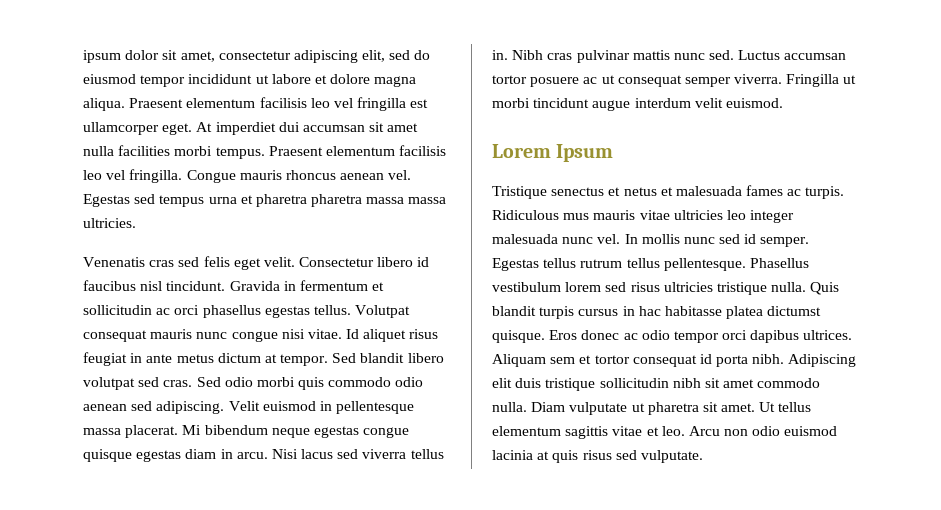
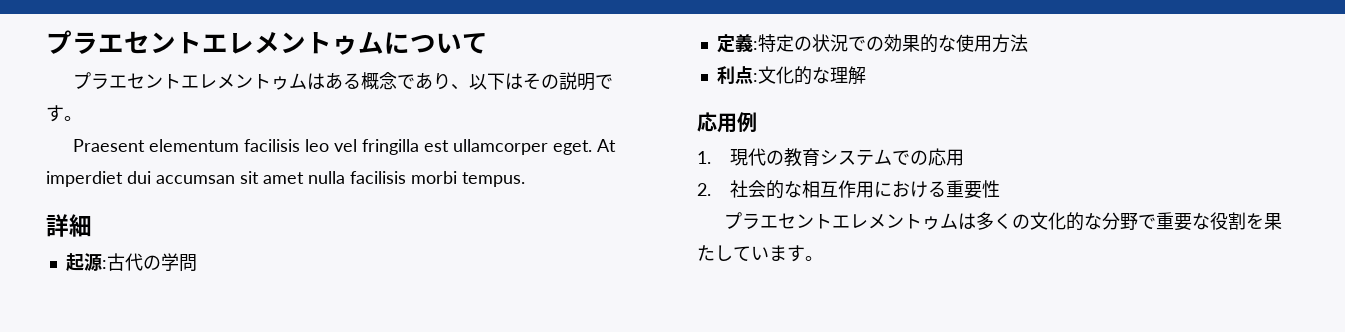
- ipsum dolor sit amet, consectetur adipiscing elit, sed do eiusmod tempor incididunt ut labore et dolore magna aliqua. Praesent elementum facilisis leo vel fringilla est ullamcorper eget.
+ プラエセントエレメントゥムについて
+ プラエセントエレメントゥムはある概念であり、以下はその説明です。
+ Praesent elementum facilisis leo vel fringilla est ullamcorper eget.
- At imperdiet dui accumsan sit amet nulla facilities morbi tempus. Praesent elementum facilisis leo vel fringilla. Congue mauris rhoncus aenean vel. Egestas sed tempus urna et pharetra pharetra massa massa ultricies.
- Venenatis cras sed felis eget velit. Consectetur libero id faucibus nisl tincidunt. Gravida in fermentum et sollicitudin ac orci phasellus egestas tellus. Volutpat consequat mauris nunc congue nisi vitae. Id aliquet risus feugiat in ante metus dictum at tempor. Sed blandit libero volutpat sed cras. Sed odio morbi quis commodo odio aenean sed adipiscing. Velit euismod in pellentesque massa placerat. Mi bibendum neque egestas congue quisque egestas diam in arcu. Nisi lacus sed viverra tellus in. Nibh cras pulvinar mattis nunc sed. Luctus accumsan tortor posuere ac ut consequat semper viverra. Fringilla ut morbi tincidunt augue interdum velit euismod.
- Lorem Ipsum
- Tristique senectus et netus et malesuada fames ac turpis. Ridiculous mus mauris vitae ultricies leo integer malesuada nunc vel. In mollis nunc sed id semper. Egestas tellus rutrum tellus pellentesque. Phasellus vestibulum lorem sed risus ultricies tristique nulla. Quis blandit turpis cursus in hac habitasse platea dictumst quisque. Eros donec ac odio tempor orci dapibus ultrices. Aliquam sem et tortor consequat id porta nibh. Adipiscing elit duis tristique sollicitudin nibh sit amet commodo nulla. Diam vulputate ut pharetra sit amet. Ut tellus elementum sagittis vitae et leo. Arcu non odio euismod lacinia at quis risus sed vulputate.
+ At imperdiet dui accumsan sit amet nulla facilisis morbi tempus.
+ 詳細
+ 起源:古代の学問
+ 定義:特定の状況での効果的な使用方法
+ 利点:文化的な理解
+ 応用例
+ 1.現代の教育システムでの応用
+ 2.社会的な相互作用における重要性
+ プラエセントエレメントゥムは多くの文化的な分野で重要な役割を果たしています。

